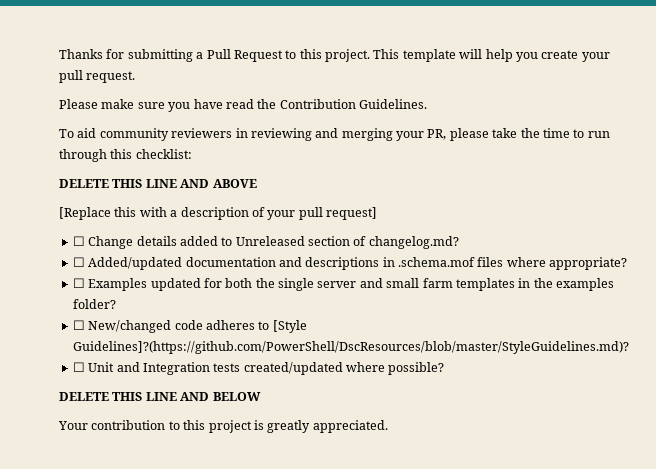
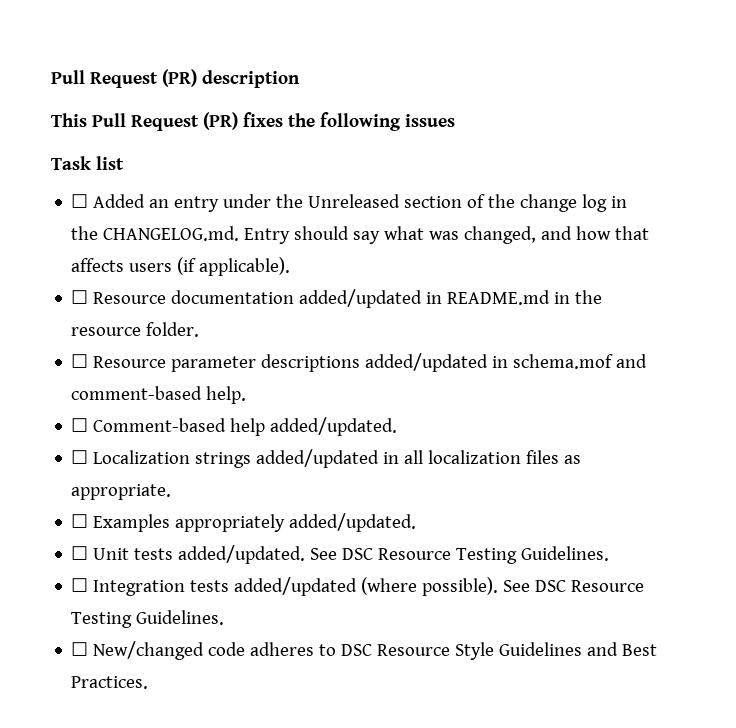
- Thanks for submitting a Pull Request to this project. This template will help you create your pull request.
- Please make sure you have read the Contribution Guidelines.
- To aid community reviewers in reviewing and merging your PR, please take the time to run through this checklist:
- DELETE THIS LINE AND ABOVE
- [Replace this with a description of your pull request]
- ☐ Change details added to Unreleased section of changelog.md?
- ☐ Added/updated documentation and descriptions in .schema.mof files where appropriate?
- ☐ Examples updated for both the single server and small farm templates in the examples folder?
+ Pull Request (PR) description
+ This Pull Request (PR) fixes the following issues
+ Task list
+ ☐ Added an entry under the Unreleased section of the change log in the CHANGELOG.md. Entry should say what was changed, and how that affects users (if applicable).
+ ☐ Resource documentation added/updated in README.md in the resource folder.
+ ☐ Resource parameter descriptions added/updated in schema.mof and comment-based help.
+ ☐ Comment-based help added/updated.
+ ☐ Localization strings added/updated in all localization files as appropriate.
+ ☐ Examples appropriately added/updated.
+ ☐ Unit tests added/updated. See DSC Resource Testing Guidelines.
+ ☐ Integration tests added/updated (where possible). See DSC Resource Testing Guidelines.
- ☐ New/changed code adheres to [Style Guidelines]?(https://github.com/PowerShell/DscResources/blob/master/StyleGuidelines.md)?
- ☐ Unit and Integration tests created/updated where possible?
- DELETE THIS LINE AND BELOW
- Your contribution to this project is greatly appreciated.
+ ☐ New/changed code adheres to DSC Resource Style Guidelines and Best Practices.

